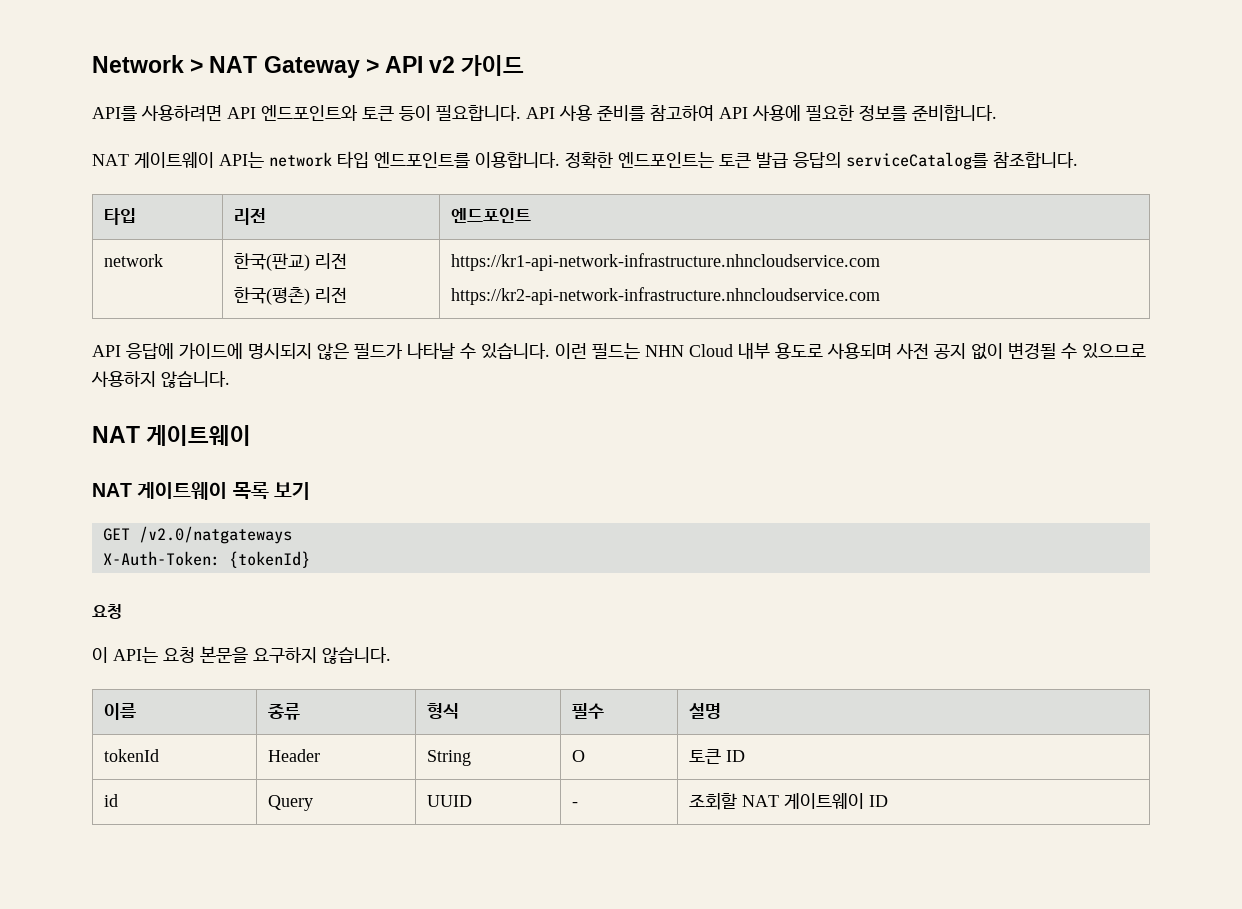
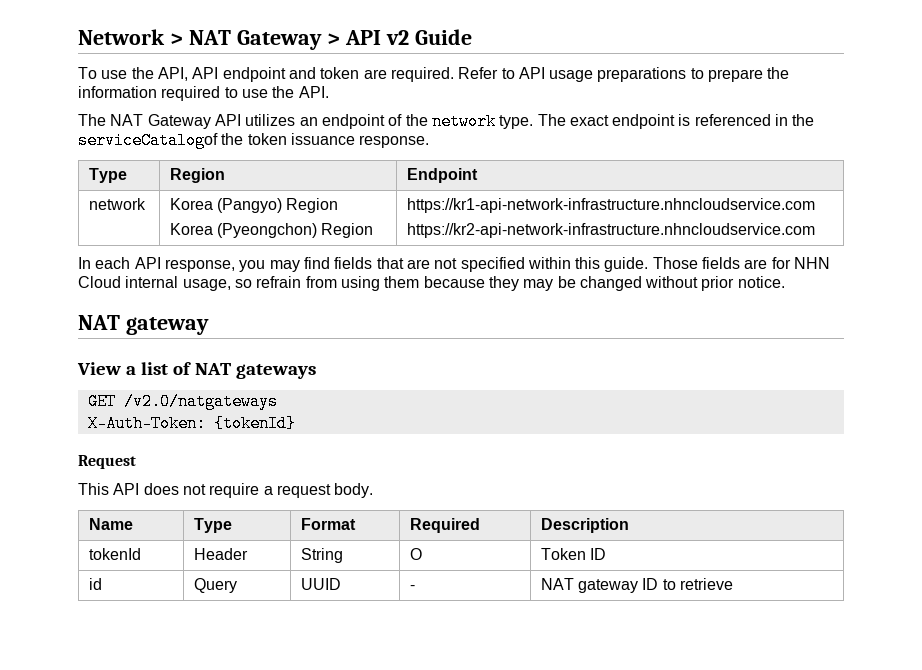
- Network > NAT Gateway > API v2 가이드
- API를 사용하려면 API 엔드포인트와 토큰 등이 필요합니다. API 사용 준비를 참고하여 API 사용에 필요한 정보를 준비합니다.
- NAT 게이트웨이 API는 network 타입 엔드포인트를 이용합니다. 정확한 엔드포인트는 토큰 발급 응답의 serviceCatalog를 참조합니다.
- 타입 | 리전 | 엔드포인트
- network | 한국(판교) 리전
- 한국(평촌) 리전 | https://kr1-api-network-infrastructure.nhncloudservice.com
+ Network > NAT Gateway > API v2 Guide
+ To use the API, API endpoint and token are required. Refer to API usage preparations to prepare the information required to use the API.
+ The NAT Gateway API utilizes an endpoint of the network type. The exact endpoint is referenced in the serviceCatalogof the token issuance response.
+ Type | Region | Endpoint
+ network | Korea (Pangyo) Region
+ Korea (Pyeongchon) Region | https://kr1-api-network-infrastructure.nhncloudservice.com
  https://kr2-api-network-infrastructure.nhncloudservice.com
- API 응답에 가이드에 명시되지 않은 필드가 나타날 수 있습니다. 이런 필드는 NHN Cloud 내부 용도로 사용되며 사전 공지 없이 변경될 수 있으므로 사용하지 않습니다.
- NAT 게이트웨이
- NAT 게이트웨이 목록 보기
+ In each API response, you may find fields that are not specified within this guide. Those fields are for NHN Cloud internal usage, so refrain from using them because they may be changed without prior notice.
+ NAT gateway
+ View a list of NAT gateways
  GET /v2.0/natgateways
  X-Auth-Token: {tokenId}
- 요청
- 이 API는 요청 본문을 요구하지 않습니다.
- 이름 | 종류 | 형식 | 필수 | 설명
+ Request
+ This API does not require a request body.
+ Name | Type | Format | Required | Description
- tokenId | Header | String | O | 토큰 ID
+ tokenId | Header | String | O | Token ID
- id | Query | UUID | - | 조회할 NAT 게이트웨이 ID
+ id | Query | UUID | - | NAT gateway ID to retrieve

